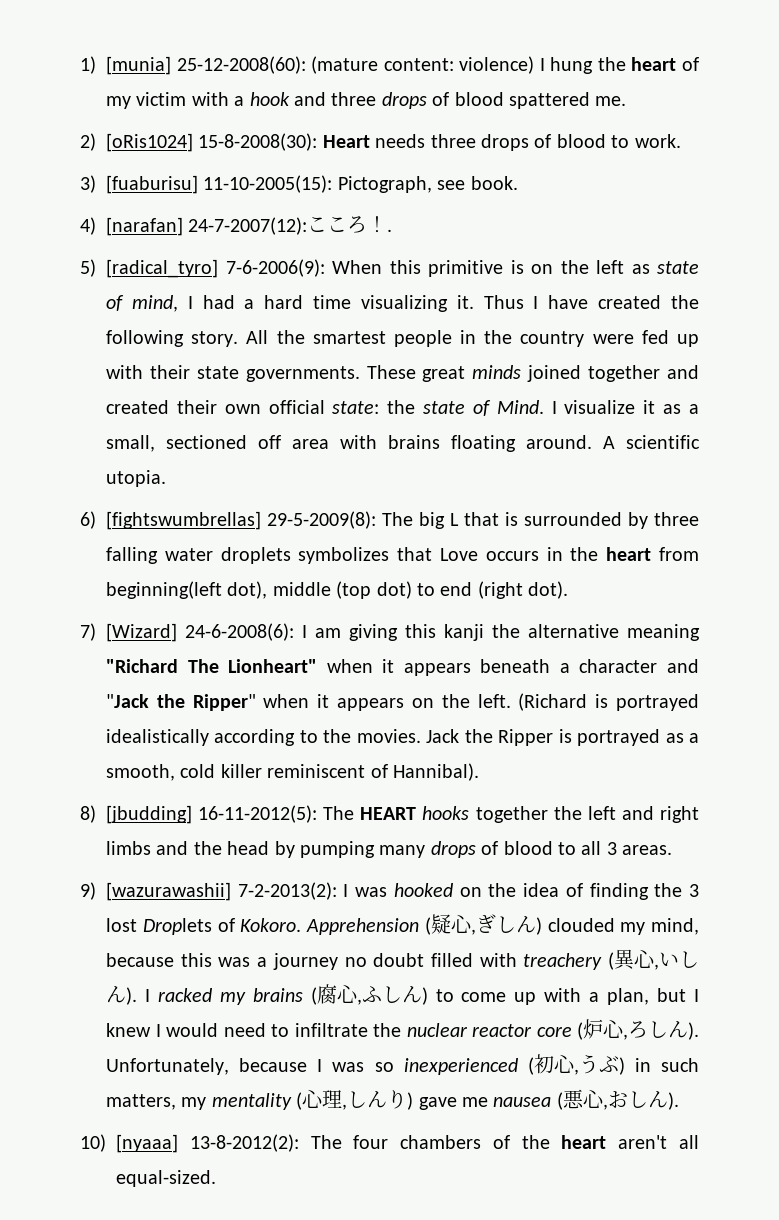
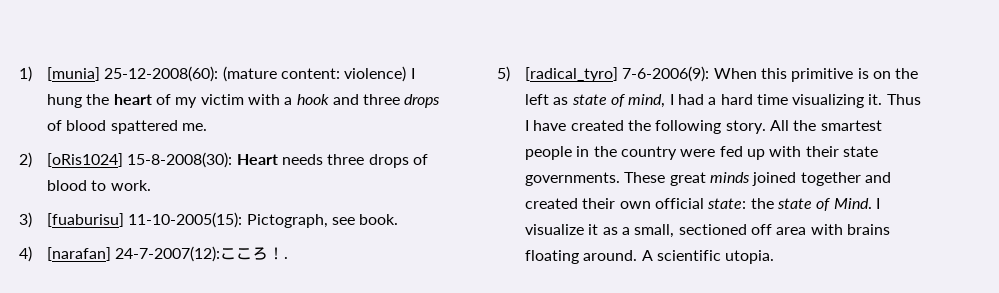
- 6) [fightswumbrellas] 29-5-2009(8): The big L that is surrounded by three falling water droplets symbolizes that Love occurs in the heart from beginning(left dot), middle (top dot) to end (right dot).
- 7) [Wizard] 24-6-2008(6): I am giving this kanji the alternative meaning "Richard The Lionheart" when it appears beneath a character and "Jack the Ripper" when it appears on the left. (Richard is portrayed idealistically according to the movies. Jack the Ripper is portrayed as a smooth, cold killer reminiscent of Hannibal).
- 8) [jbudding] 16-11-2012(5): The HEART hooks together the left and right limbs and the head by pumping many drops of blood to all 3 areas.
- 9) [wazurawashii] 7-2-2013(2): I was hooked on the idea of finding the 3 lost Droplets of Kokoro. Apprehension (疑心,ぎしん) clouded my mind, because this was a journey no doubt filled with treachery (異心,いしん). I racked my brains (腐心,ふしん) to come up with a plan, but I knew I would need to infiltrate the nuclear reactor core (炉心,ろしん). Unfortunately, because I was so inexperienced (初心,うぶ) in such matters, my mentality (心理,しんり) gave me nausea (悪心,おしん).
- 10) [nyaaa] 13-8-2012(2): The four chambers of the heart aren't all equal-sized.

